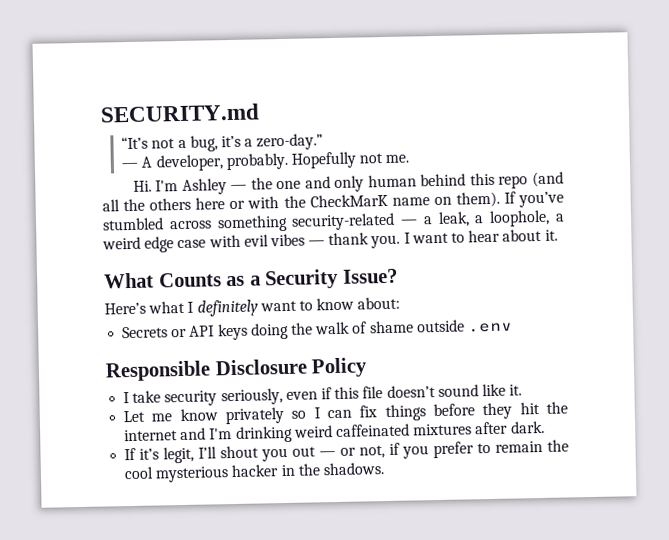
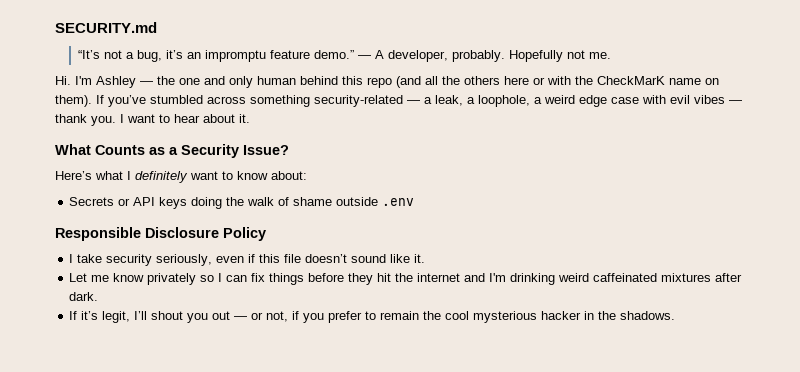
- “It’s not a bug, it’s a zero-day.”
- — A developer, probably.
+ “It’s not a bug, it’s an impromptu feature demo.” — A developer, probably.

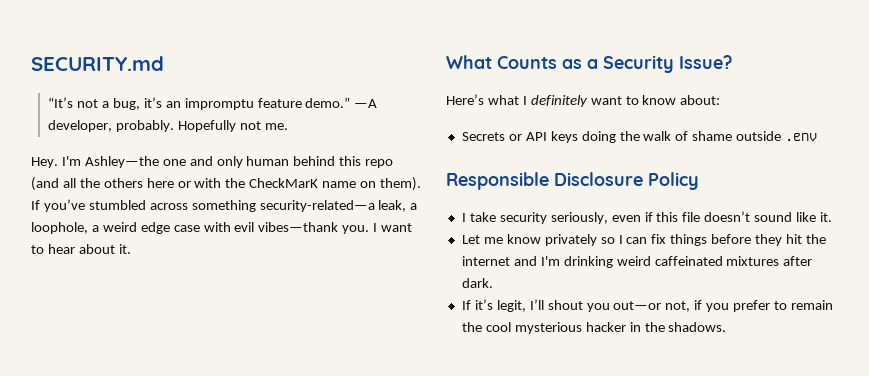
- — A developer, probably.
+ —A developer, probably.
- Hi. I'm Ashley — the one and only human behind this repo (and all the others here or with the CheckMarK name on them).
+ Hey. I'm Ashley—the one and only human behind this repo (and all the others here or with the CheckMarK name on them).
- If you’ve stumbled across something security-related — a leak, a loophole, a weird edge case with evil vibes — thank you.
+ If you’ve stumbled across something security-related—a leak, a loophole, a weird edge case with evil vibes—thank you.
- If it’s legit, I’ll shout you out — or not, if you prefer to remain the cool mysterious hacker in the shadows.
+ If it’s legit, I’ll shout you out—or not, if you prefer to remain the cool mysterious hacker in the shadows.

